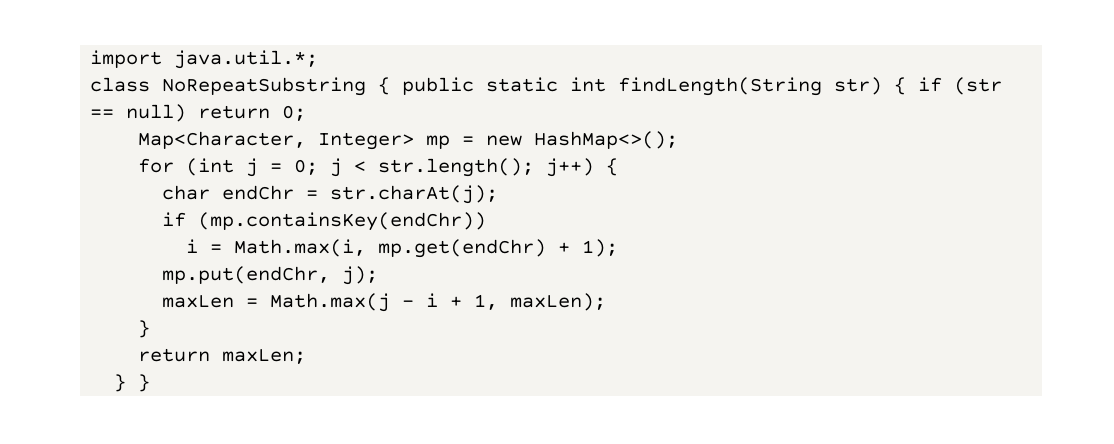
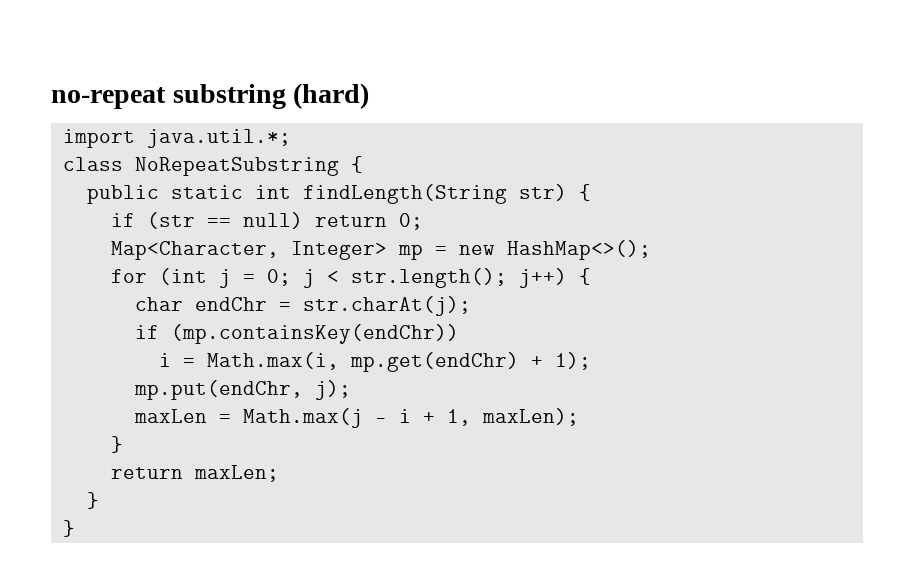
+ no-repeat substring (hard)
- class NoRepeatSubstring { public static int findLength(String str) { if (str == null) return 0;
+ class NoRepeatSubstring {
+ public static int findLength(String str) {
+ if (str == null) return 0;
  return maxLen;
- } }
+ }
+ }

